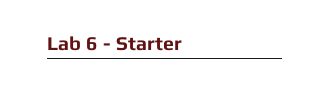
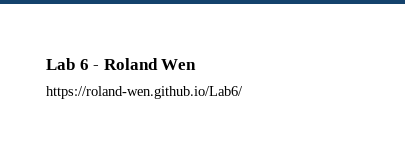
- Lab 6 - Starter
+ Lab 6 - Roland Wen
+ https://roland-wen.github.io/Lab6/

